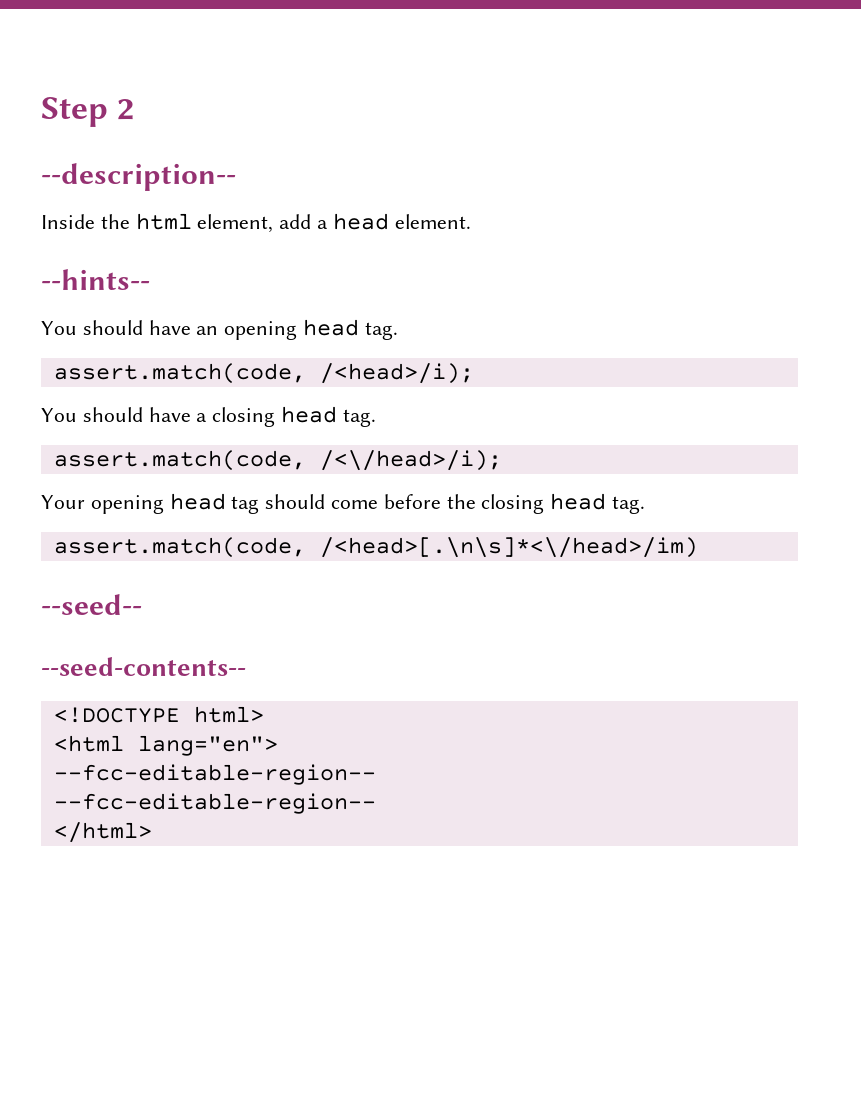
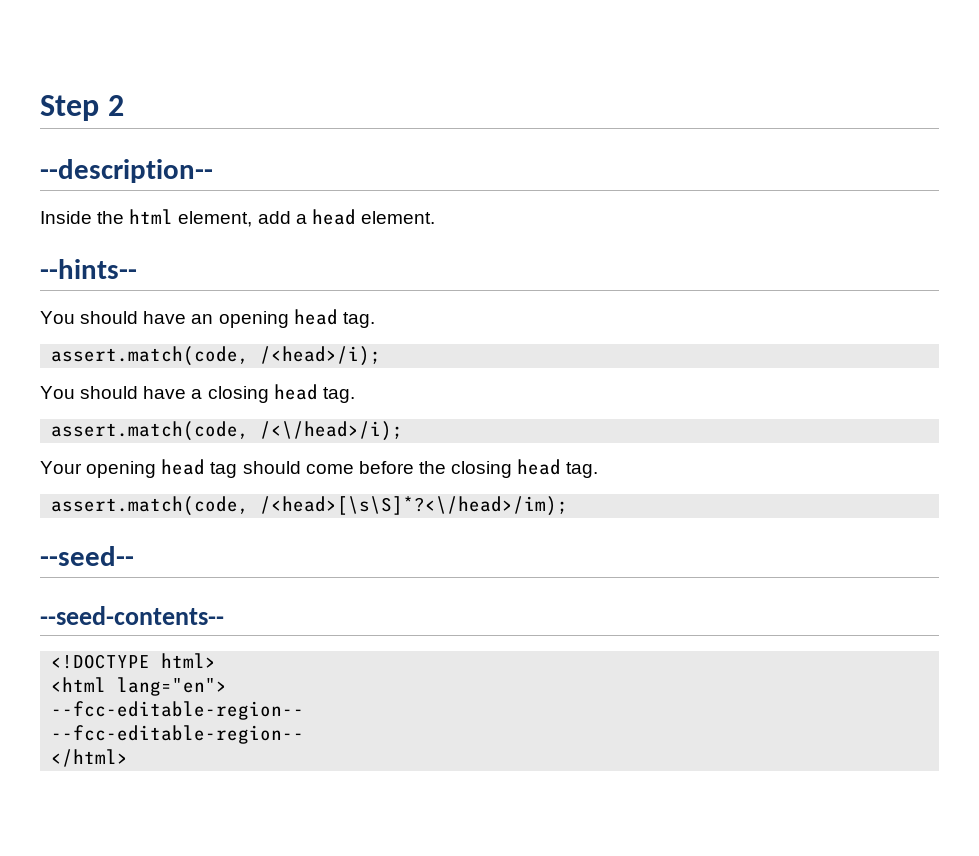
- assert.match(code, /<head>[.\n\s]*<\/head>/im)
+ assert.match(code, /<head>[\s\S]*?<\/head>/im);

